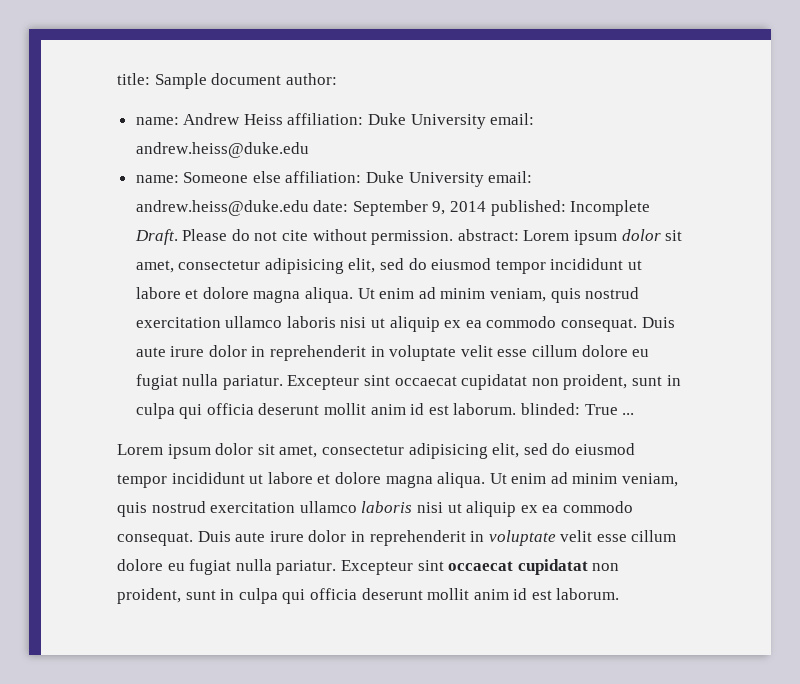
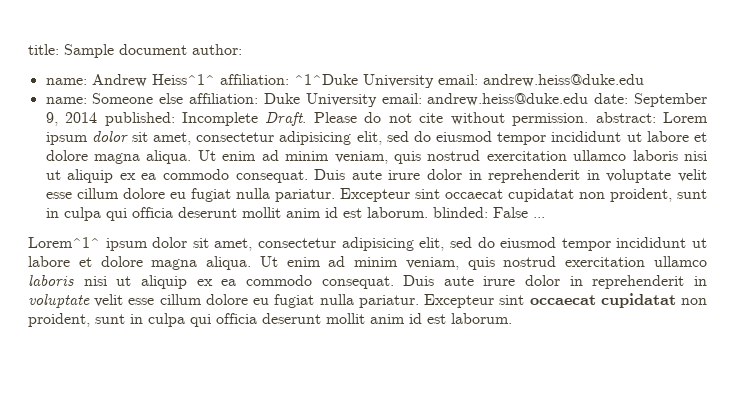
- name: Andrew Heiss affiliation: Duke University email: andrew.heiss@duke.edu
+ name: Andrew Heiss^1^ affiliation: ^1^Duke University email: andrew.heiss@duke.edu
- Excepteur sint occaecat cupidatat non proident, sunt in culpa qui officia deserunt mollit anim id est laborum. blinded: True ...
- Lorem ipsum dolor sit amet, consectetur adipisicing elit, sed do eiusmod tempor incididunt ut labore et dolore magna aliqua.
+ Excepteur sint occaecat cupidatat non proident, sunt in culpa qui officia deserunt mollit anim id est laborum. blinded: False ...
+ Lorem^1^ ipsum dolor sit amet, consectetur adipisicing elit, sed do eiusmod tempor incididunt ut labore et dolore magna aliqua.

